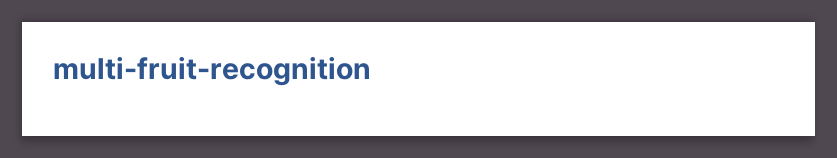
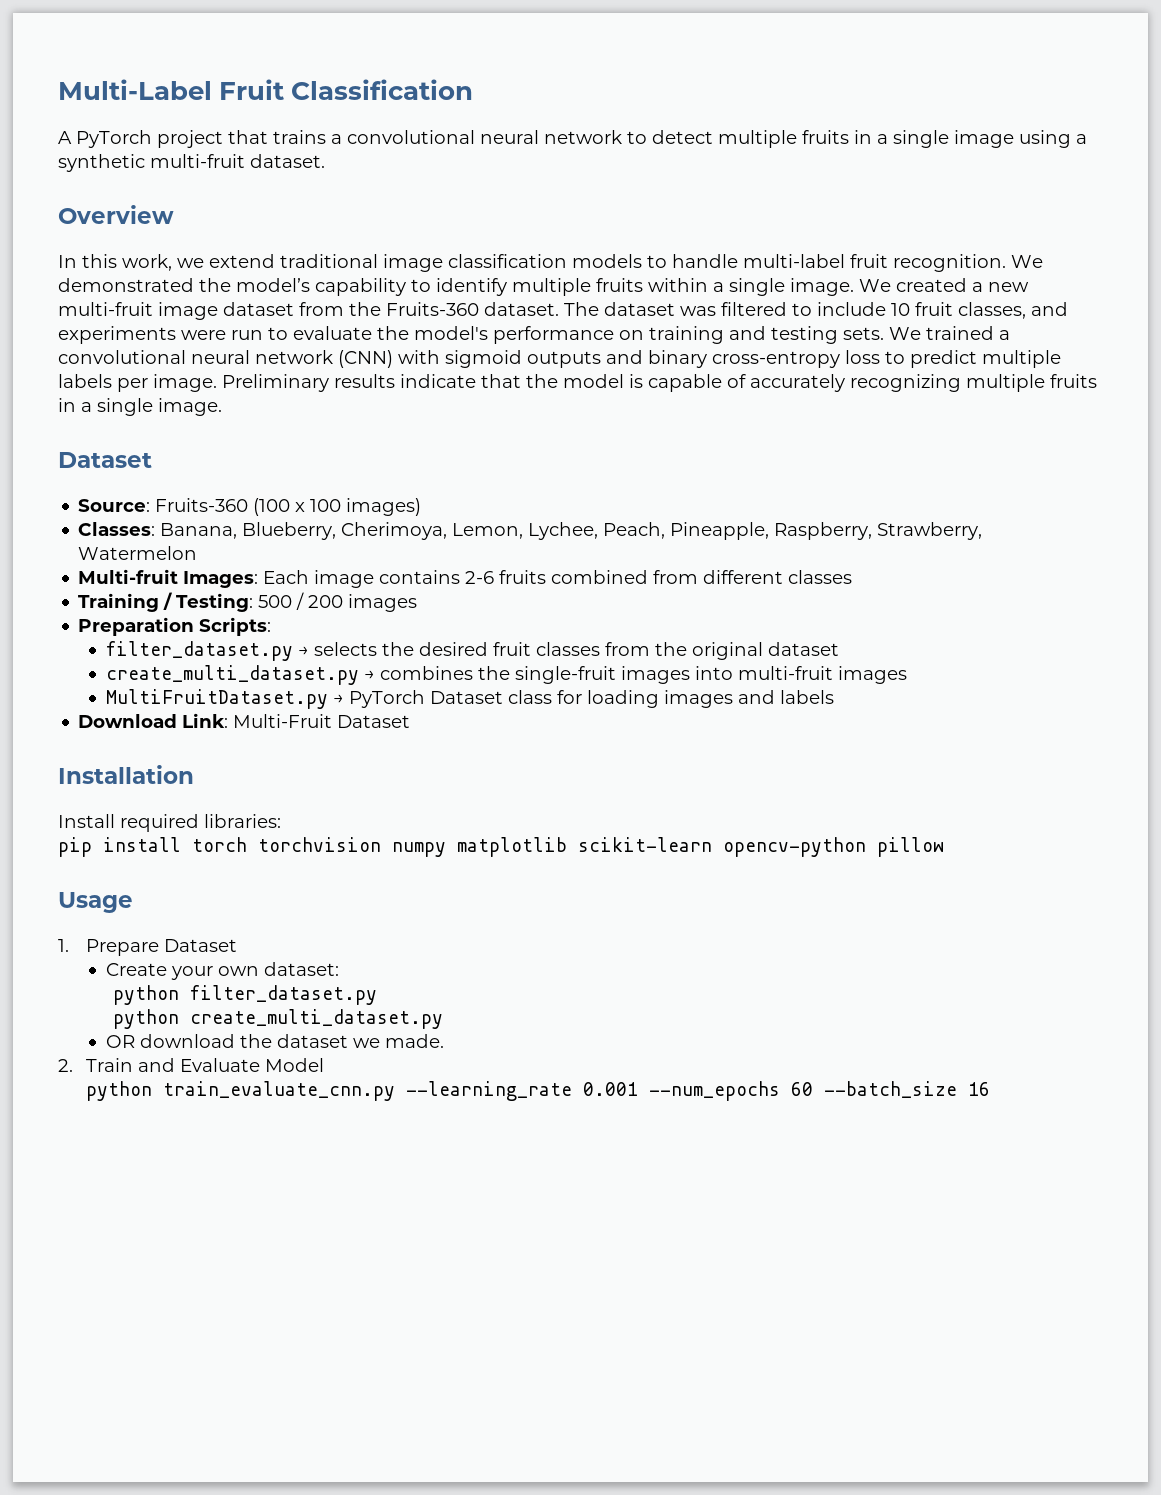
- multi-fruit-recognition
+ Multi-Label Fruit Classification
+ A PyTorch project that trains a convolutional neural network to detect multiple fruits in a single image using a synthetic multi-fruit dataset.
+ Overview
+ In this work, we extend traditional image classification models to handle multi-label fruit recognition. We demonstrated the model’s capability to identify multiple fruits within a single image. We created a new multi-fruit image dataset from the Fruits-360 dataset. The dataset was filtered to include 10 fruit classes, and experiments were run to evaluate the model's performance on training and testing sets. We trained a convolutional neural network (CNN) with sigmoid outputs and binary cross-entropy loss to predict multiple labels per image. Preliminary results indicate that the model is capable of accurately recognizing multiple fruits in a single image.
+ Dataset
+ Source: Fruits-360 (100 x 100 images)
+ Classes: Banana, Blueberry, Cherimoya, Lemon, Lychee, Peach, Pineapple, Raspberry, Strawberry, Watermelon
+ Multi-fruit Images: Each image contains 2-6 fruits combined from different classes
+ Training / Testing: 500 / 200 images
+ Preparation Scripts:
+ filter_dataset.py → selects the desired fruit classes from the original dataset
+ create_multi_dataset.py → combines the single-fruit images into multi-fruit images
+ MultiFruitDataset.py → PyTorch Dataset class for loading images and labels
+ Download Link: Multi-Fruit Dataset
+ Installation
+ Install required libraries:
+ pip install torch torchvision numpy matplotlib scikit-learn opencv-python pillow
+ Usage
+ 1. Prepare Dataset
+ Create your own dataset:
+ python filter_dataset.py
+ python create_multi_dataset.py
+ OR download the dataset we made.
+ 2. Train and Evaluate Model
+ python train_evaluate_cnn.py --learning_rate 0.001 --num_epochs 60 --batch_size 16

